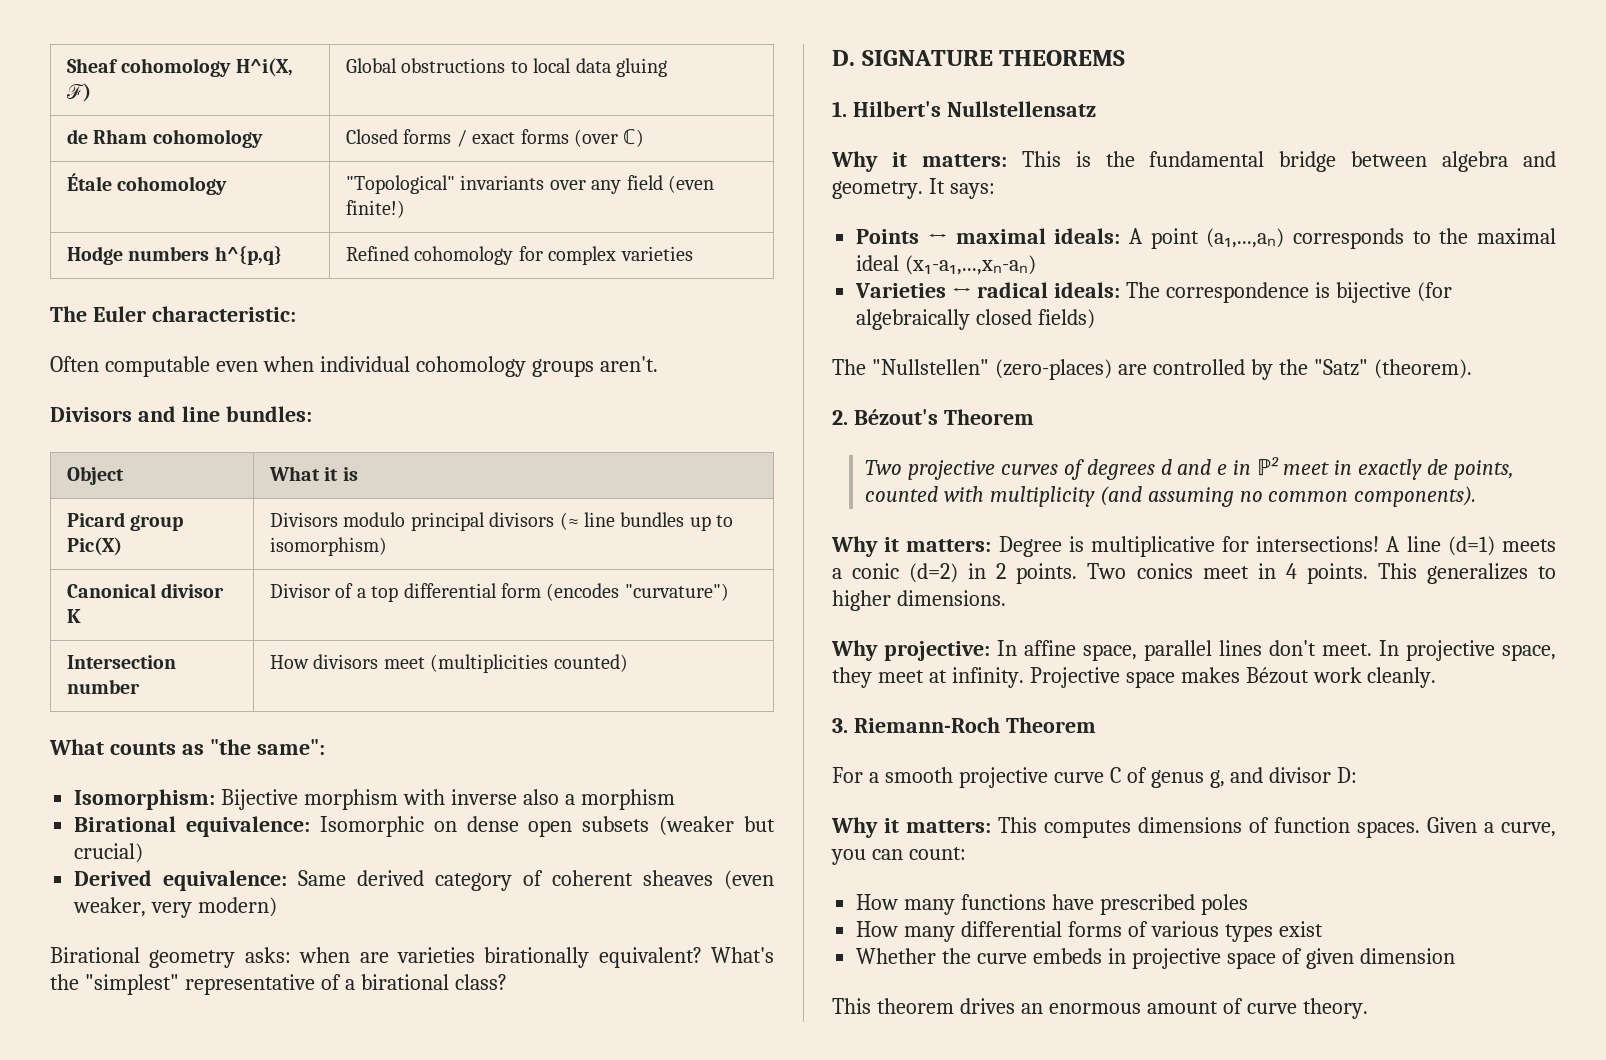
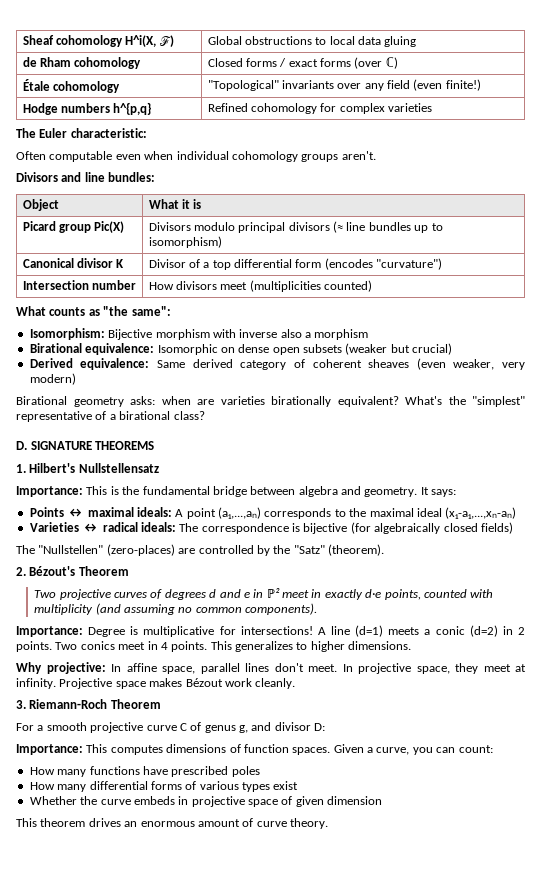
- Why it matters: This is the fundamental bridge between algebra and geometry.
+ Importance: This is the fundamental bridge between algebra and geometry.
- Why it matters: Degree is multiplicative for intersections!
+ Importance: Degree is multiplicative for intersections!
- Why it matters: This computes dimensions of function spaces.
+ Importance: This computes dimensions of function spaces.

